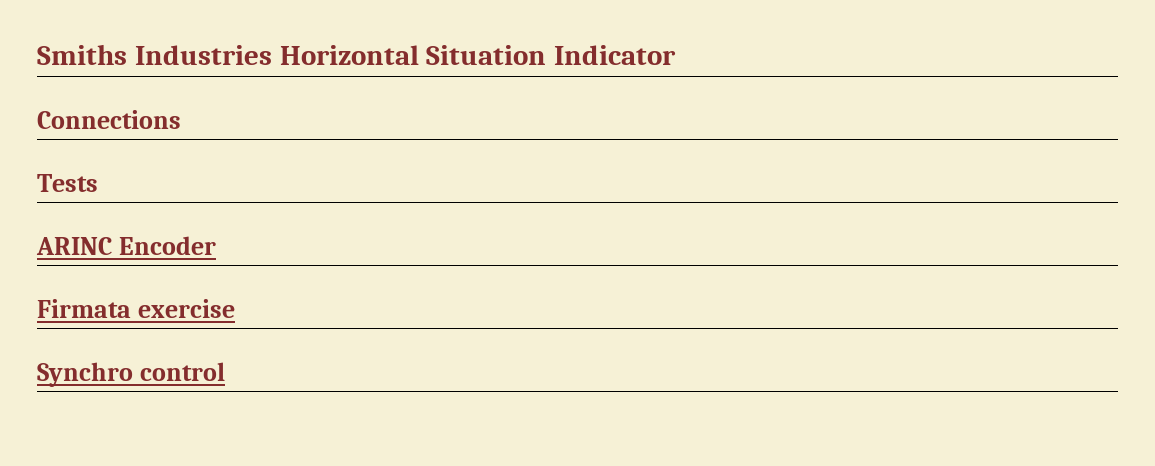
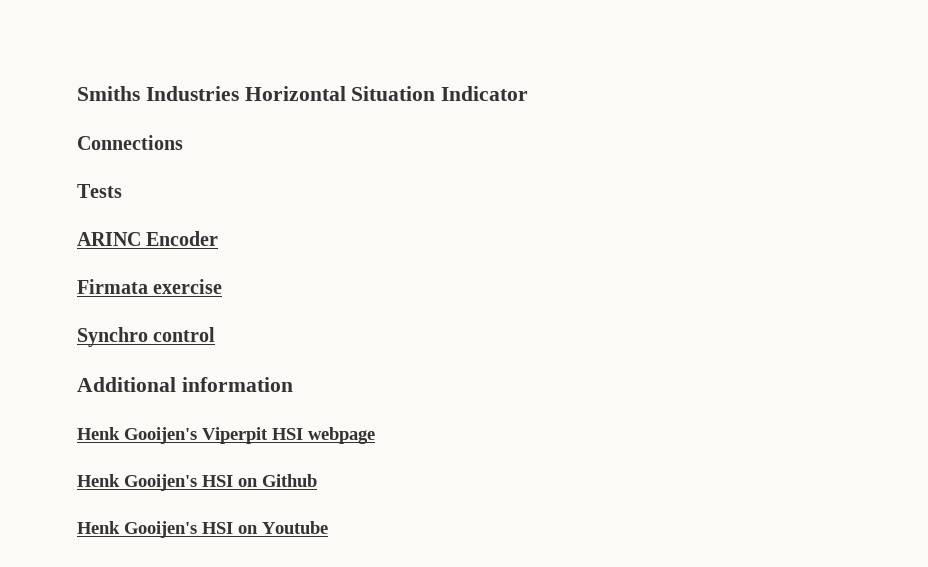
+ Additional information
+ Henk Gooijen's Viperpit HSI webpage
+ Henk Gooijen's HSI on Github
+ Henk Gooijen's HSI on Youtube

